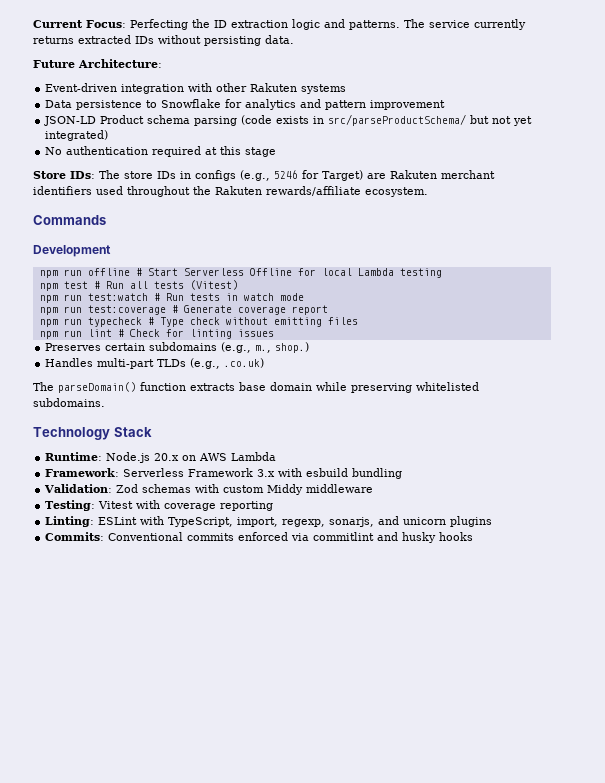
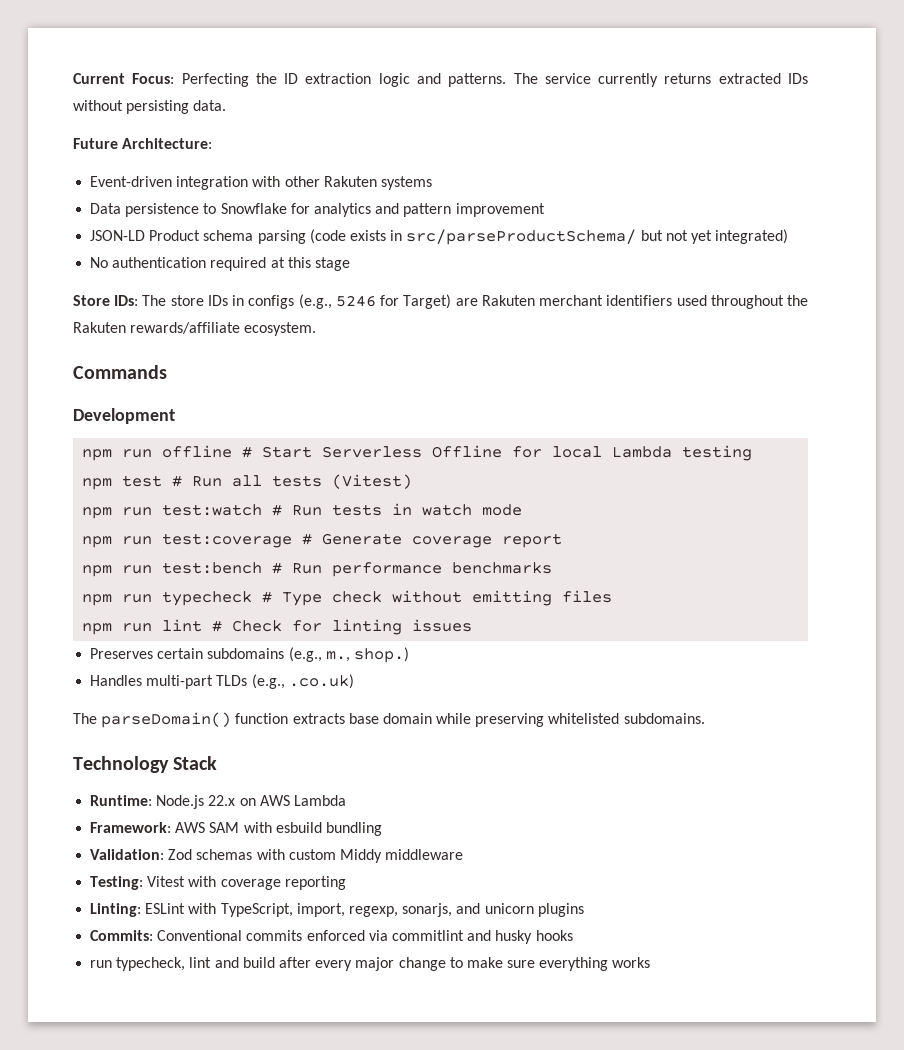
+ npm run test:bench # Run performance benchmarks
- Runtime: Node.js 20.x on AWS Lambda
+ Runtime: Node.js 22.x on AWS Lambda
- Framework: Serverless Framework 3.x with esbuild bundling
+ Framework: AWS SAM with esbuild bundling
+ run typecheck, lint and build after every major change to make sure everything works

